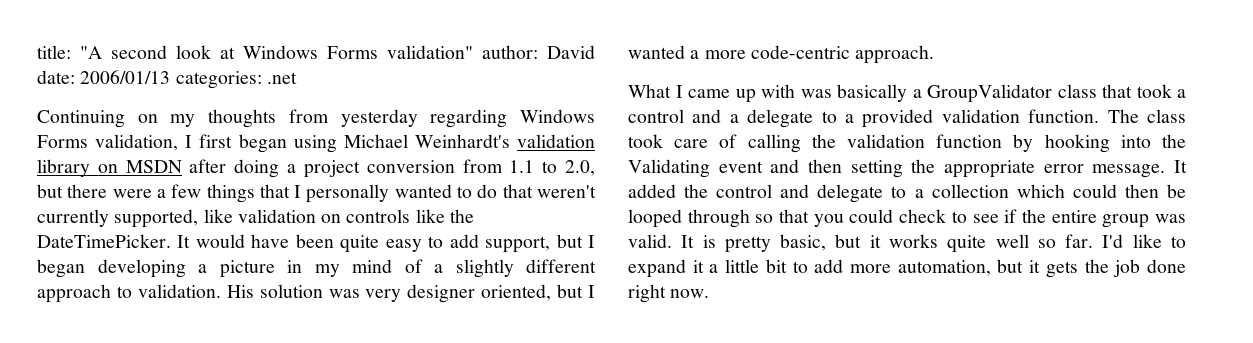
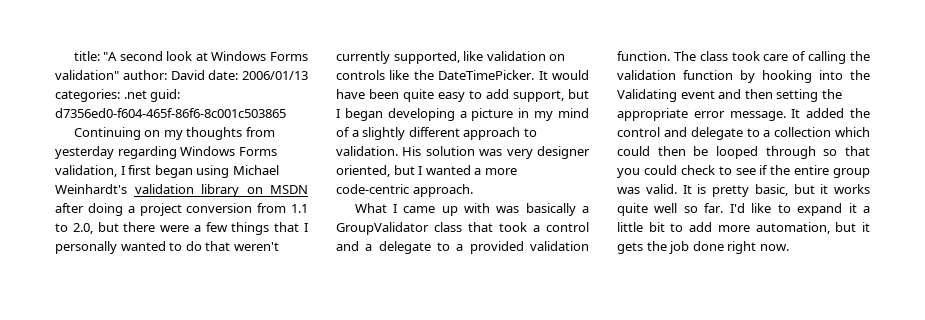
- title: "A second look at Windows Forms validation" author: David date: 2006/01/13 categories: .net
+ title: "A second look at Windows Forms validation" author: David date: 2006/01/13 categories: .net guid: d7356ed0-f604-465f-86f6-8c001c503865

